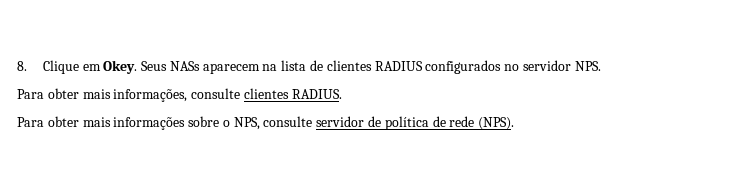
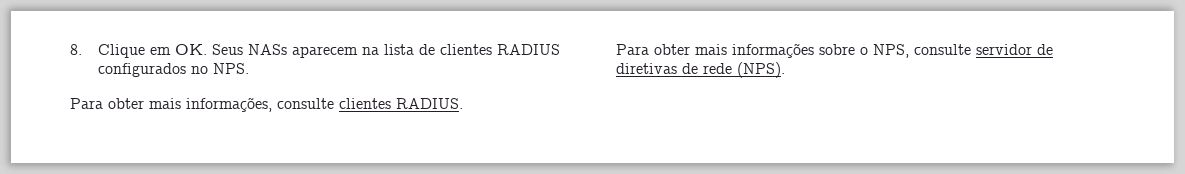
- 8. Clique em Okey. Seus NASs aparecem na lista de clientes RADIUS configurados no servidor NPS.
+ 8. Clique em OK. Seus NASs aparecem na lista de clientes RADIUS configurados no NPS.
- Para obter mais informações sobre o NPS, consulte servidor de política de rede (NPS).
+ Para obter mais informações sobre o NPS, consulte servidor de diretivas de rede (NPS).

